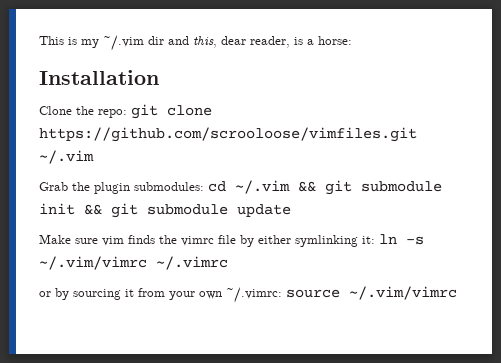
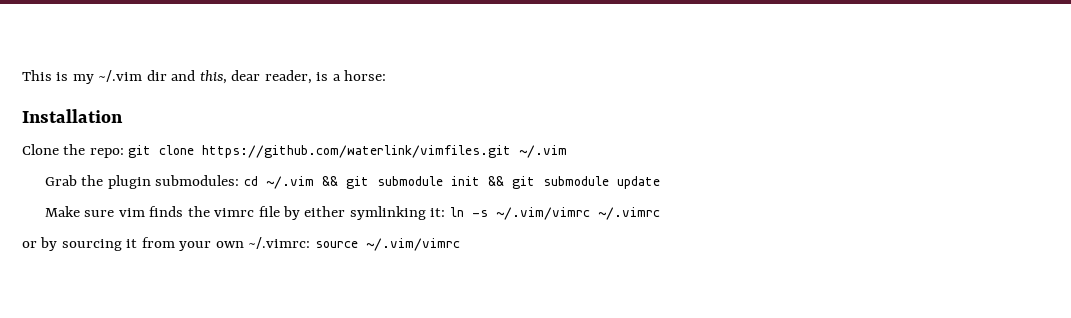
- Clone the repo: git clone https://github.com/scrooloose/vimfiles.git ~/.vim
+ Clone the repo: git clone https://github.com/waterlink/vimfiles.git ~/.vim

